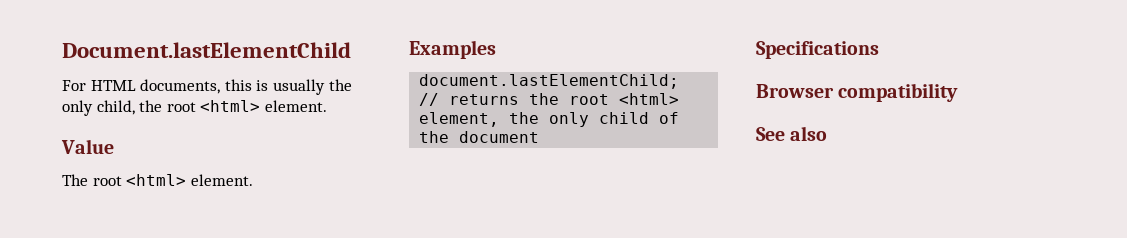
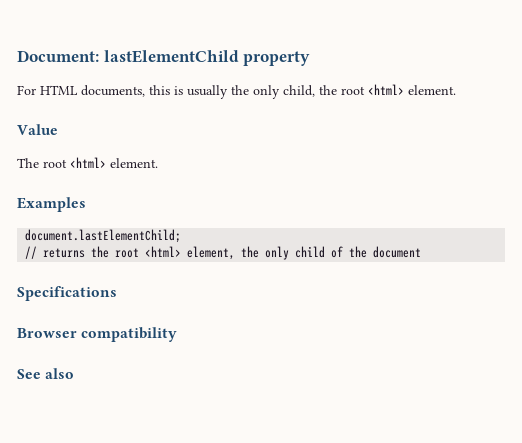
- Document.lastElementChild
+ Document: lastElementChild property

